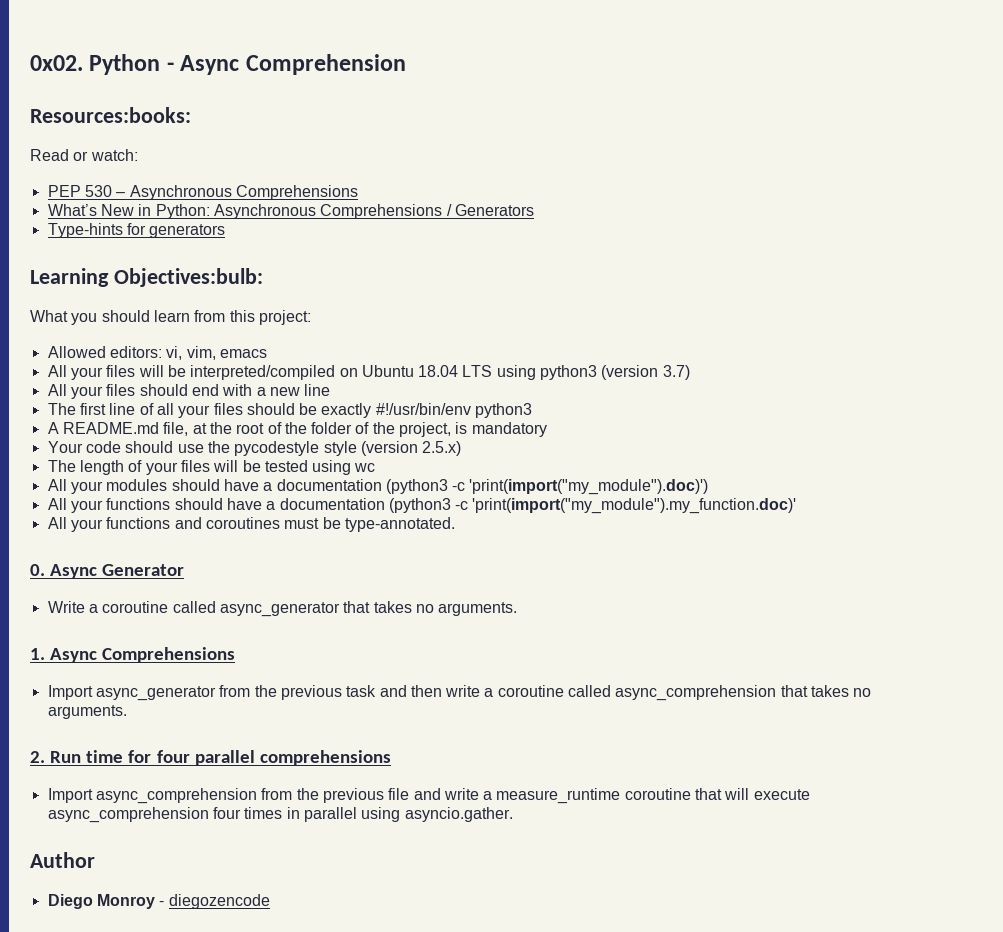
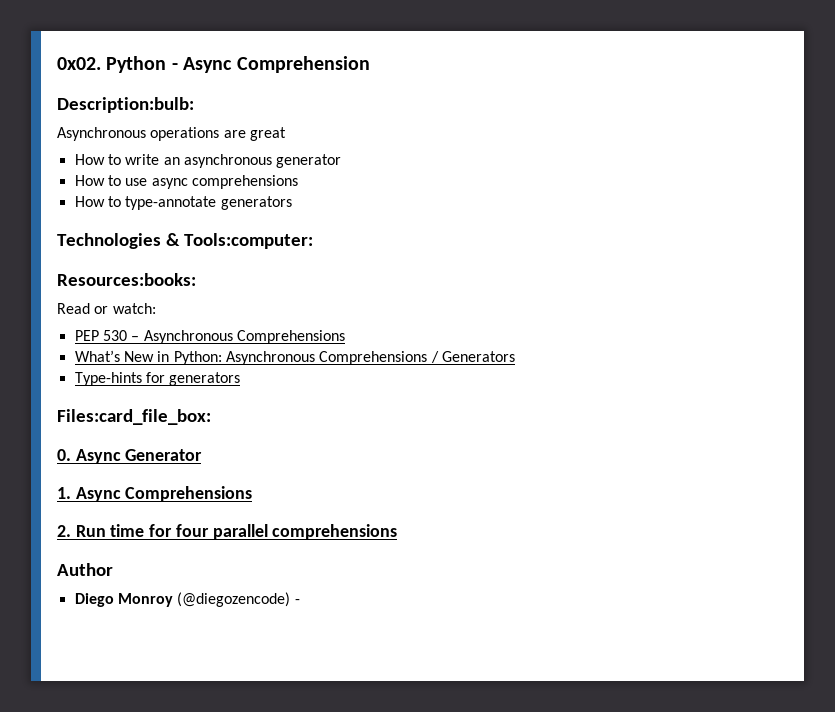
+ Description:bulb:
+ Asynchronous operations are great
+ How to write an asynchronous generator
+ How to use async comprehensions
+ How to type-annotate generators
+ Technologies & Tools:computer:
- Learning Objectives:bulb:
- What you should learn from this project:
- Allowed editors: vi, vim, emacs
- All your files will be interpreted/compiled on Ubuntu 18.04 LTS using python3 (version 3.7)
- All your files should end with a new line
- The first line of all your files should be exactly #!/usr/bin/env python3
- A README.md file, at the root of the folder of the project, is mandatory
- Your code should use the pycodestyle style (version 2.5.x)
- The length of your files will be tested using wc
- All your modules should have a documentation (python3 -c 'print(import("my_module").doc)')
- All your functions should have a documentation (python3 -c 'print(import("my_module").my_function.doc)'
- All your functions and coroutines must be type-annotated.
+ Files:card_file_box:
  0. Async Generator
- Write a coroutine called async_generator that takes no arguments.
  1. Async Comprehensions
- Import async_generator from the previous task and then write a coroutine called async_comprehension that takes no arguments.
- Import async_comprehension from the previous file and write a measure_runtime coroutine that will execute async_comprehension four times in parallel using asyncio.gather.
- Diego Monroy - diegozencode
+ Diego Monroy (@diegozencode) -

